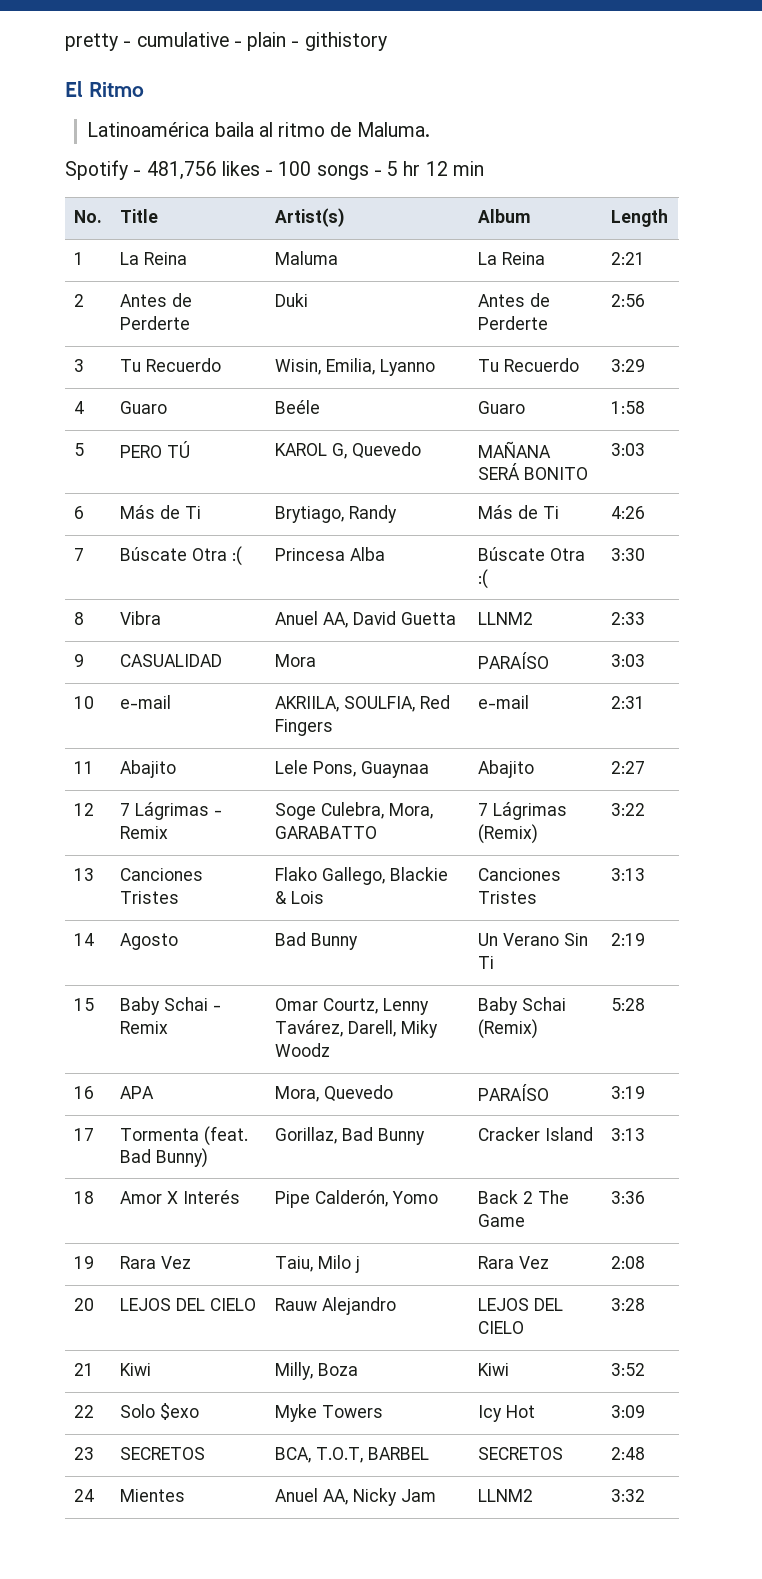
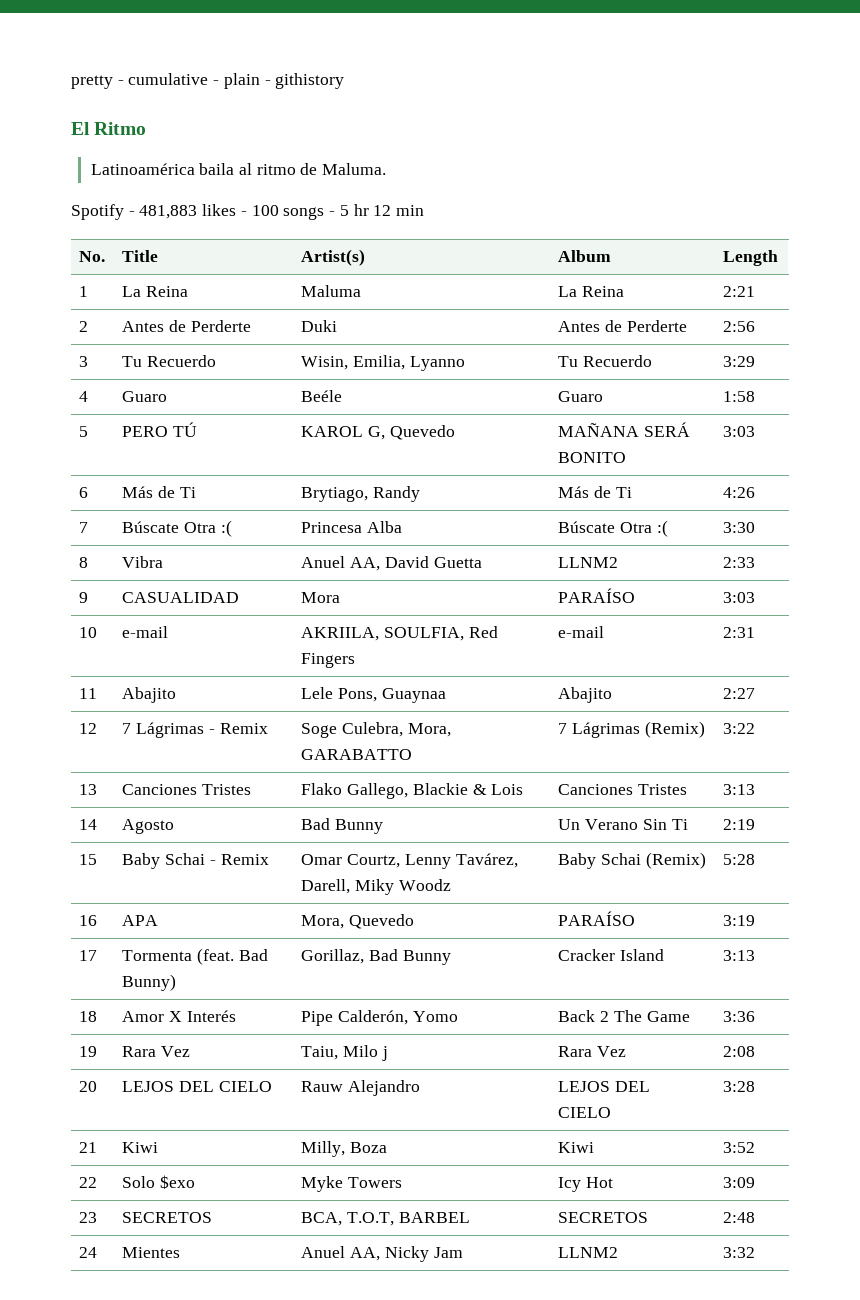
- Spotify - 481,756 likes - 100 songs - 5 hr 12 min
+ Spotify - 481,883 likes - 100 songs - 5 hr 12 min

